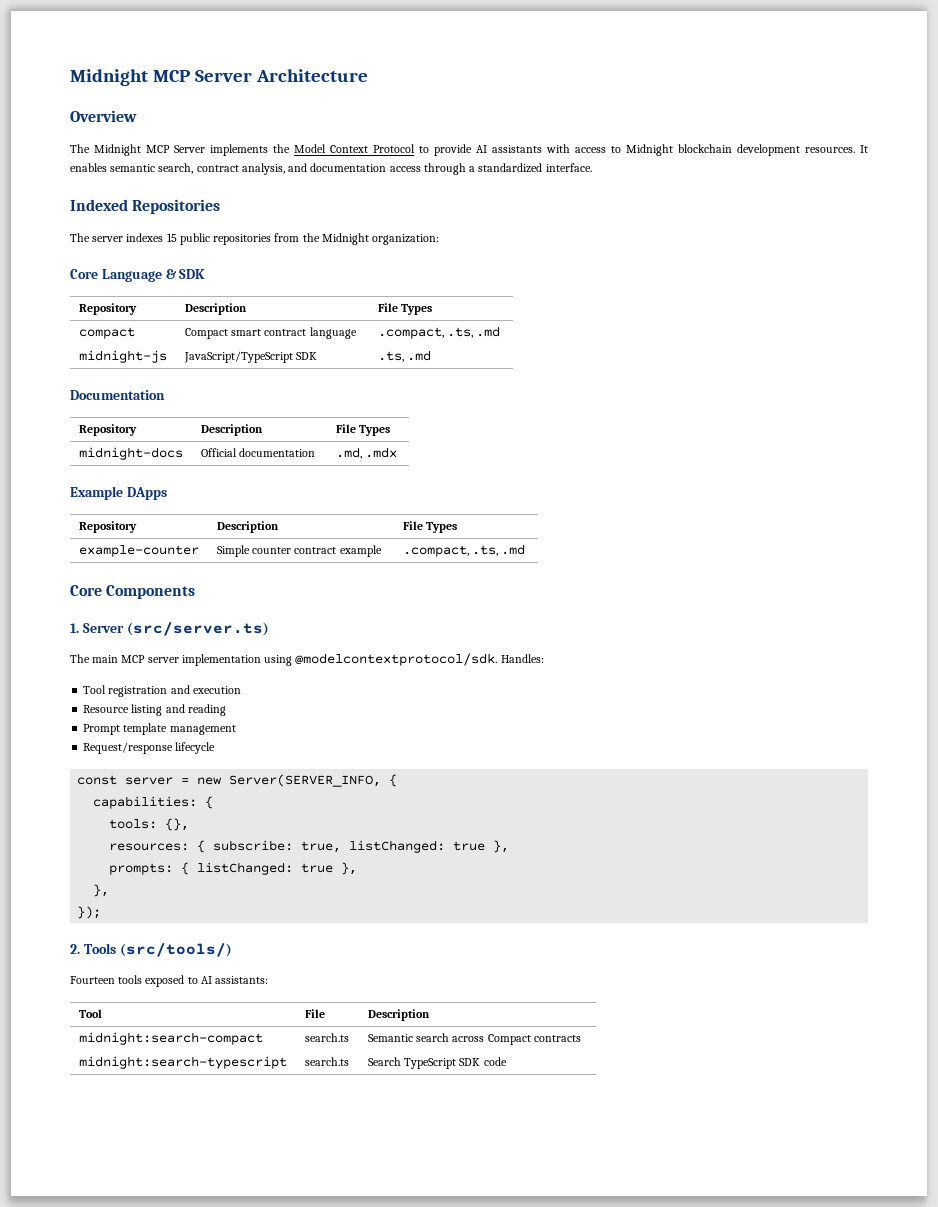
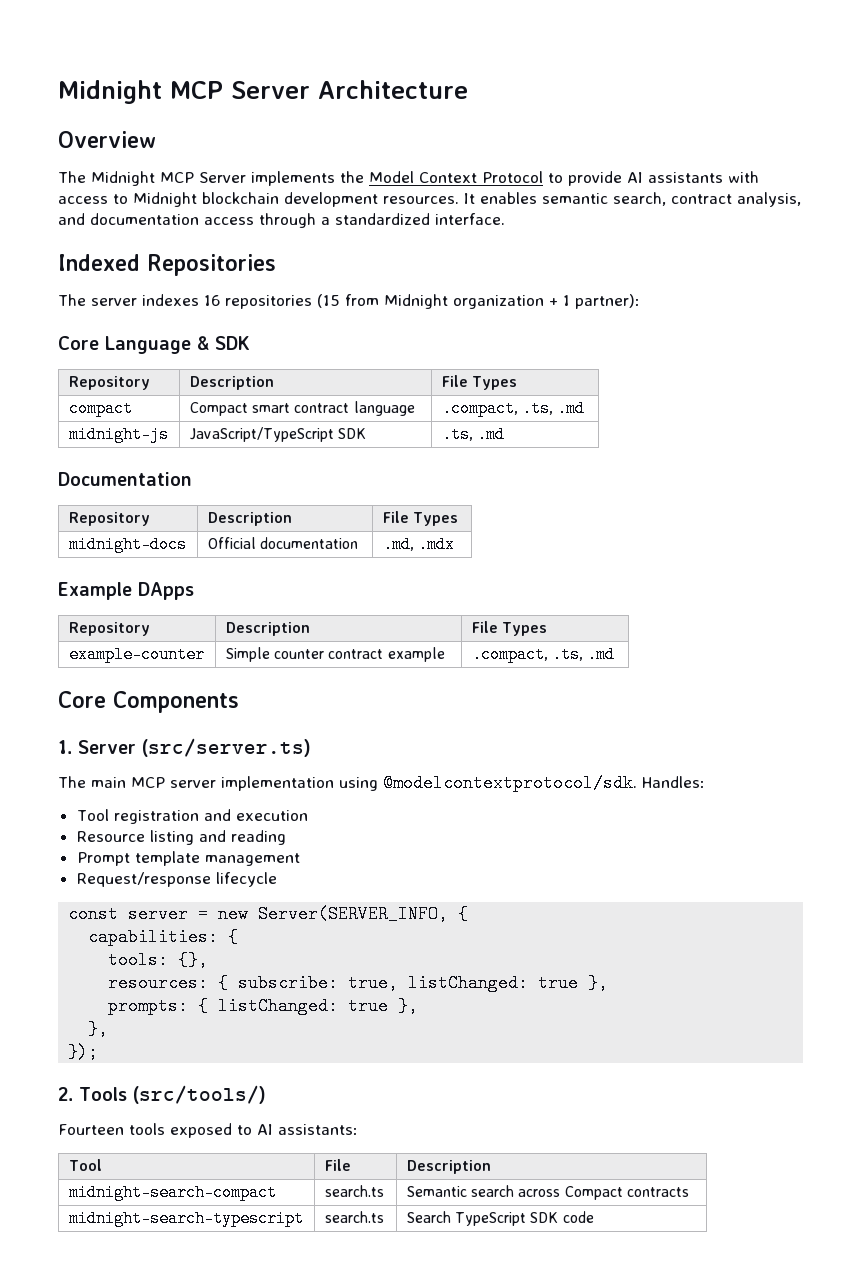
- The server indexes 15 public repositories from the Midnight organization:
+ The server indexes 16 repositories (15 from Midnight organization + 1 partner):
- midnight:search-compact | search.ts | Semantic search across Compact contracts
+ midnight-search-compact | search.ts | Semantic search across Compact contracts
- midnight:search-typescript | search.ts | Search TypeScript SDK code
+ midnight-search-typescript | search.ts | Search TypeScript SDK code

